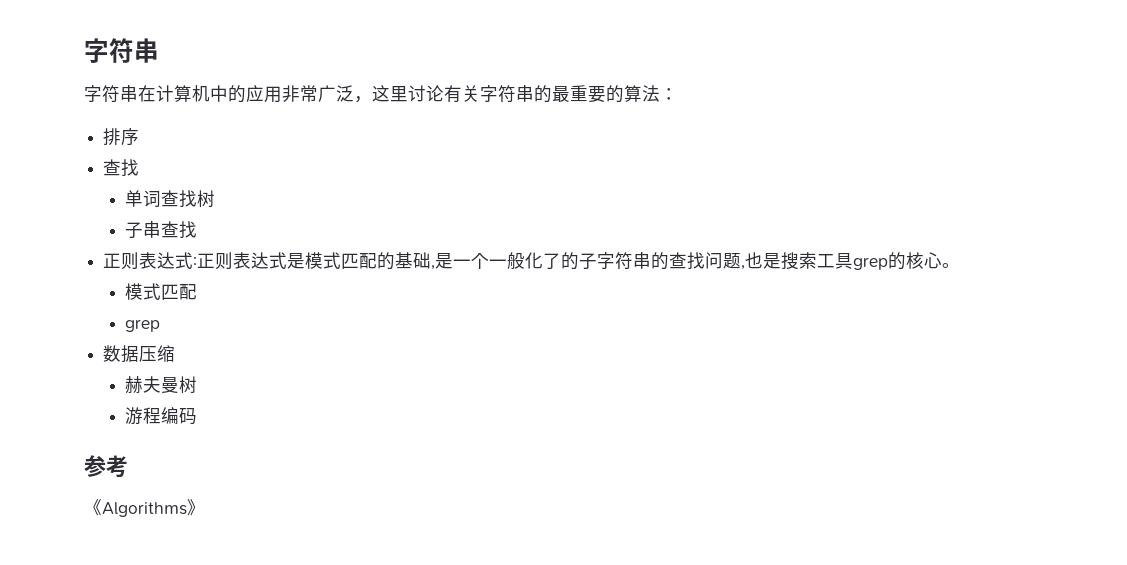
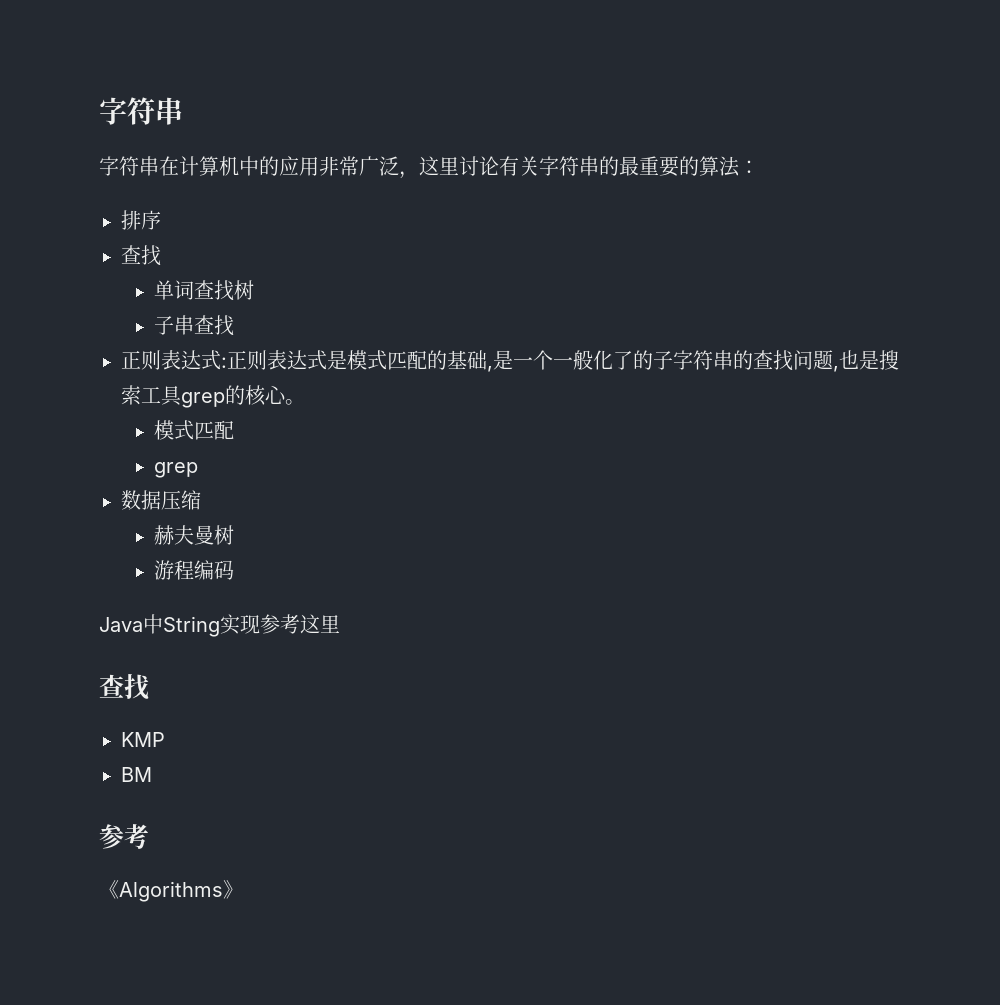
+ Java中String实现参考这里
+ 查找
+ KMP
+ BM

